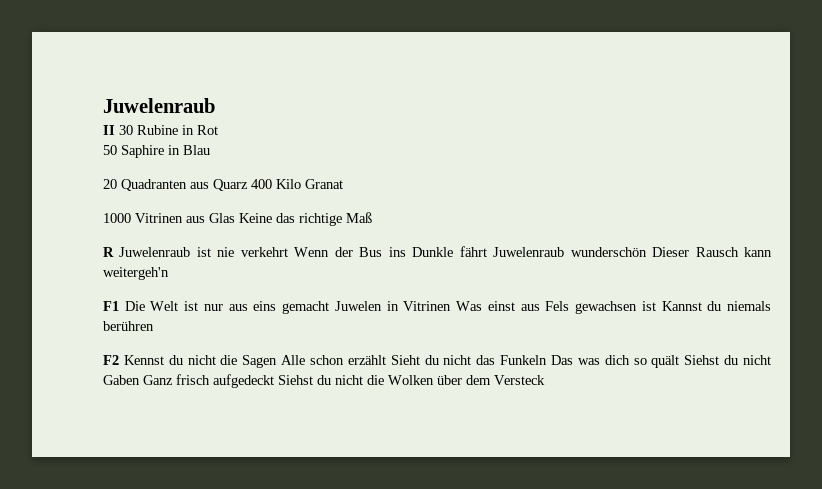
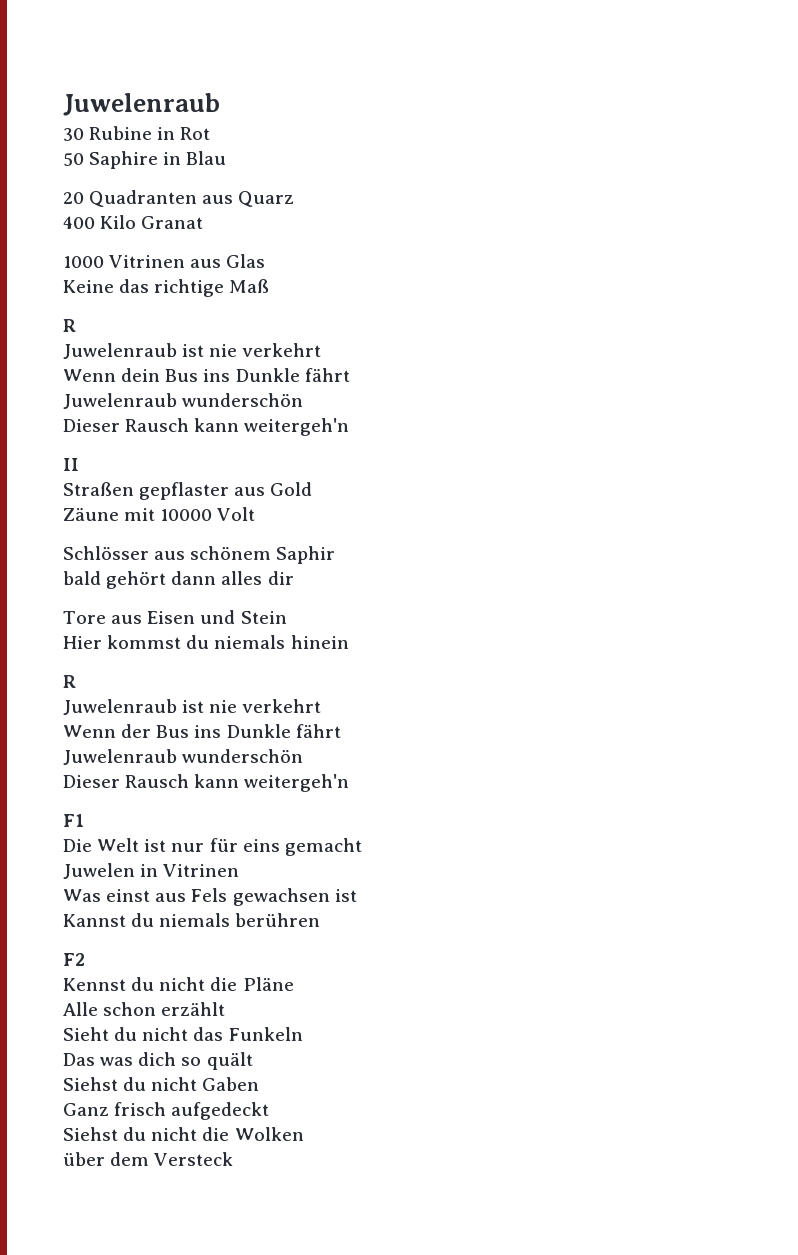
- II 30 Rubine in Rot
+ 30 Rubine in Rot
- 20 Quadranten aus Quarz 400 Kilo Granat
+ 20 Quadranten aus Quarz
+ 400 Kilo Granat
- 1000 Vitrinen aus Glas Keine das richtige Maß
- R Juwelenraub ist nie verkehrt Wenn der Bus ins Dunkle fährt Juwelenraub wunderschön Dieser Rausch kann weitergeh'n
+ 1000 Vitrinen aus Glas
+ Keine das richtige Maß
+ R
+ Juwelenraub ist nie verkehrt
+ Wenn dein Bus ins Dunkle fährt
+ Juwelenraub wunderschön
+ Dieser Rausch kann weitergeh'n
+ II
+ Straßen gepflaster aus Gold
+ Zäune mit 10000 Volt
+ Schlösser aus schönem Saphir
+ bald gehört dann alles dir
+ Tore aus Eisen und Stein
+ Hier kommst du niemals hinein
+ R
+ Juwelenraub ist nie verkehrt
+ Wenn der Bus ins Dunkle fährt
+ Juwelenraub wunderschön
+ Dieser Rausch kann weitergeh'n
- F1 Die Welt ist nur aus eins gemacht Juwelen in Vitrinen Was einst aus Fels gewachsen ist Kannst du niemals berühren
+ F1
+ Die Welt ist nur für eins gemacht
+ Juwelen in Vitrinen
+ Was einst aus Fels gewachsen ist
+ Kannst du niemals berühren
- F2 Kennst du nicht die Sagen Alle schon erzählt Sieht du nicht das Funkeln Das was dich so quält Siehst du nicht Gaben Ganz frisch aufgedeckt Siehst du nicht die Wolken über dem Versteck
+ F2
+ Kennst du nicht die Pläne
+ Alle schon erzählt
+ Sieht du nicht das Funkeln
+ Das was dich so quält
+ Siehst du nicht Gaben
+ Ganz frisch aufgedeckt
+ Siehst du nicht die Wolken
+ über dem Versteck

